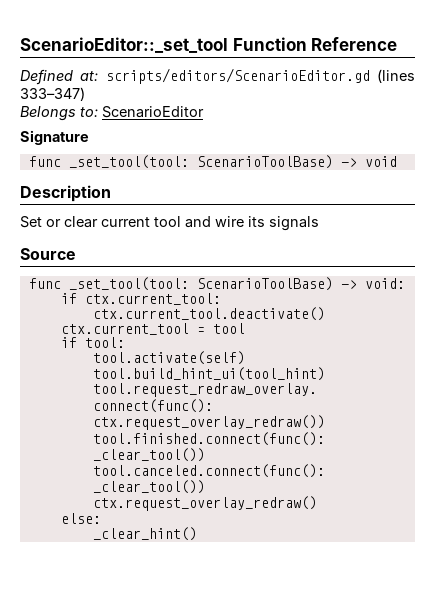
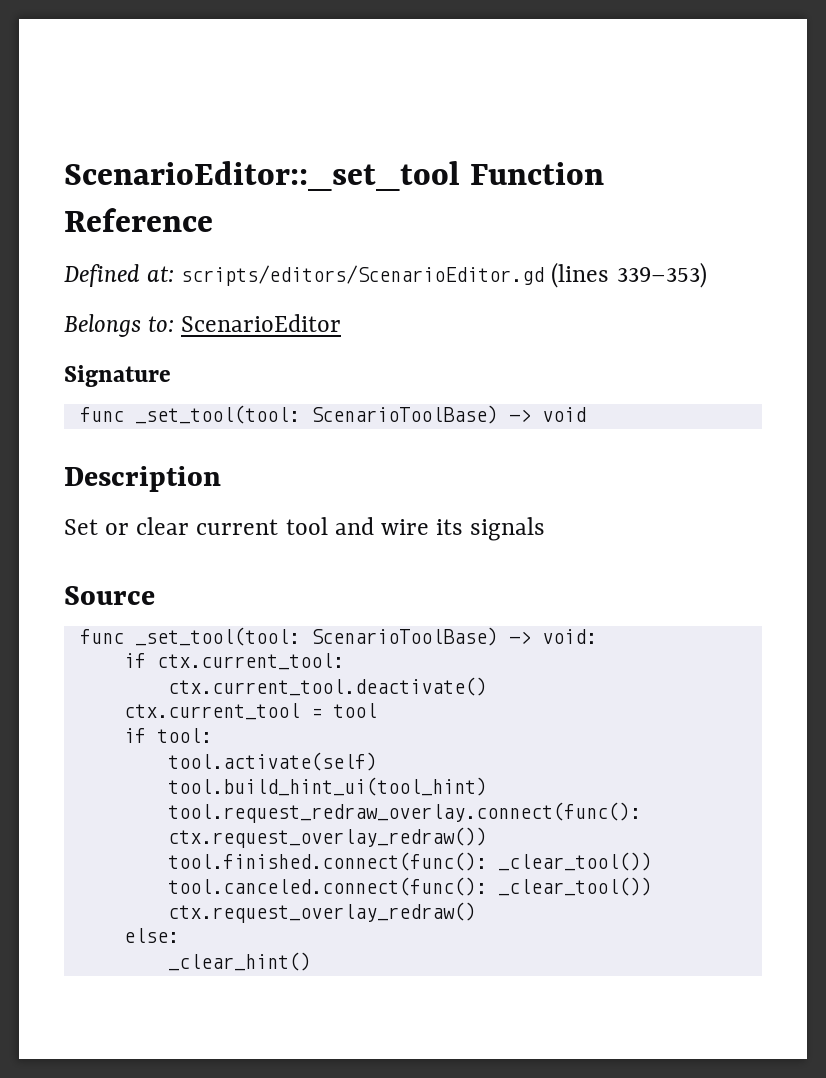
- Defined at: scripts/editors/ScenarioEditor.gd (lines 333–347)
+ Defined at: scripts/editors/ScenarioEditor.gd (lines 339–353)

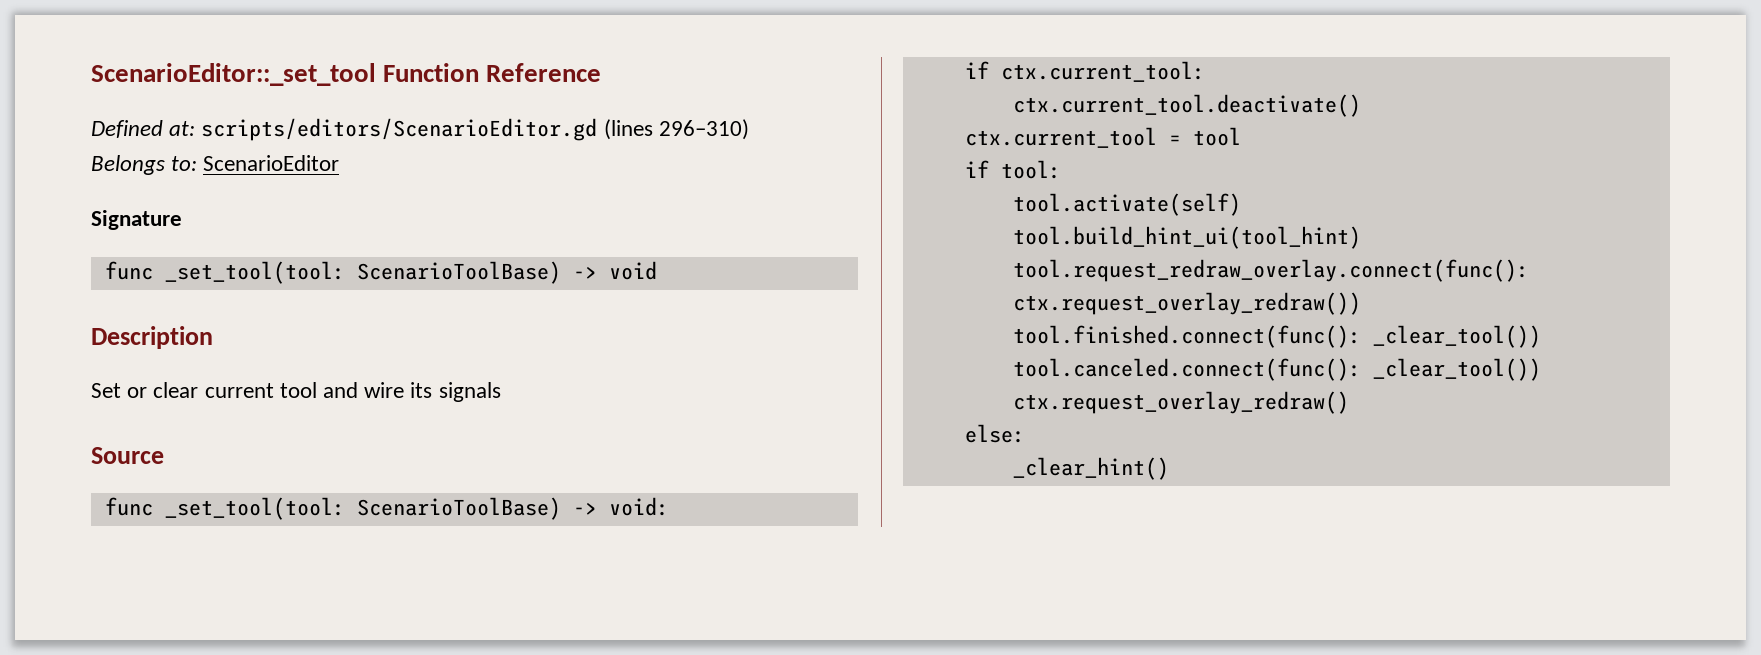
- Defined at: scripts/editors/ScenarioEditor.gd (lines 339–353)
+ Defined at: scripts/editors/ScenarioEditor.gd (lines 296–310)

